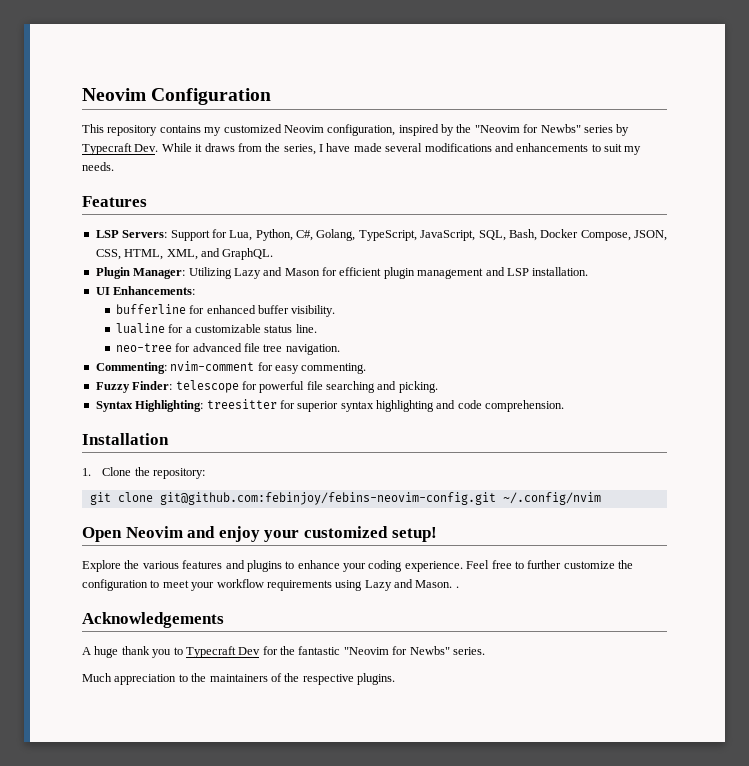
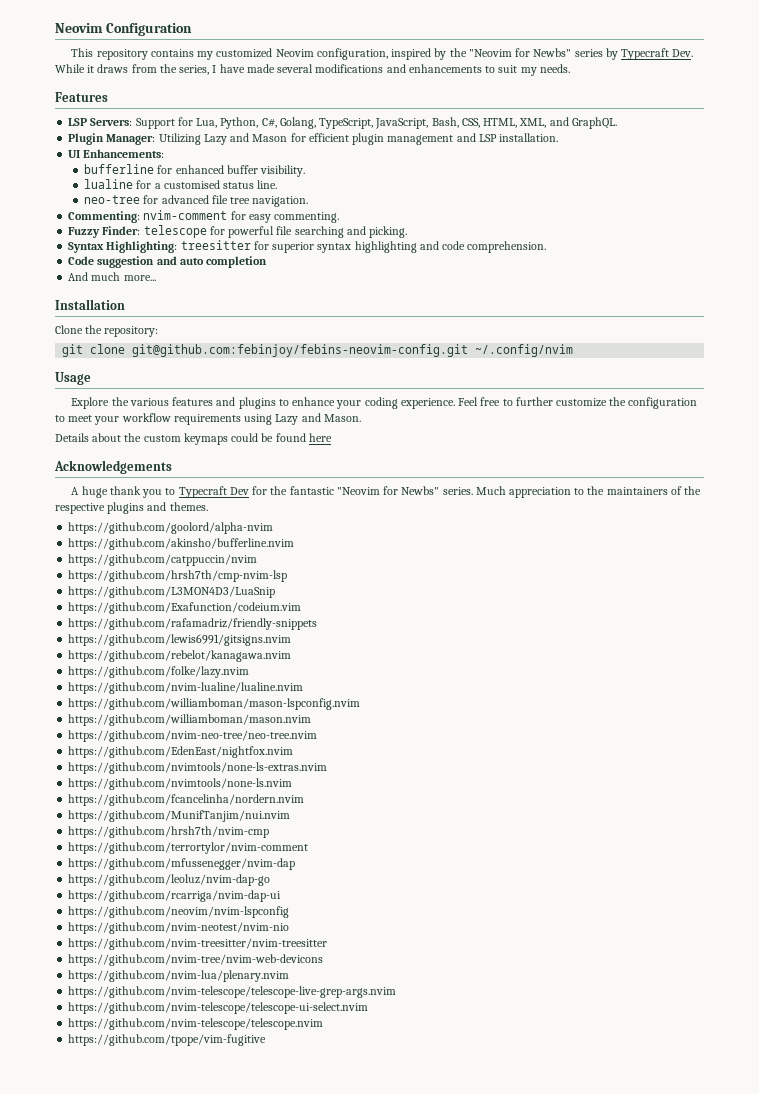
- LSP Servers: Support for Lua, Python, C#, Golang, TypeScript, JavaScript, SQL, Bash, Docker Compose, JSON, CSS, HTML, XML, and GraphQL.
+ LSP Servers: Support for Lua, Python, C#, Golang, TypeScript, JavaScript, Bash, CSS, HTML, XML, and GraphQL.
- lualine for a customizable status line.
+ lualine for a customised status line.
+ Code suggestion and auto completion
+ And much more...
- 1. Clone the repository:
+ Clone the repository:
- Open Neovim and enjoy your customized setup!
+ Usage
- Feel free to further customize the configuration to meet your workflow requirements using Lazy and Mason. .
+ Feel free to further customize the configuration to meet your workflow requirements using Lazy and Mason.
+ Details about the custom keymaps could be found here
- A huge thank you to Typecraft Dev for the fantastic "Neovim for Newbs" series.
- Much appreciation to the maintainers of the respective plugins.
+ A huge thank you to Typecraft Dev for the fantastic "Neovim for Newbs" series. Much appreciation to the maintainers of the respective plugins and themes.
+ https://github.com/goolord/alpha-nvim
+ https://github.com/akinsho/bufferline.nvim
+ https://github.com/catppuccin/nvim
+ https://github.com/hrsh7th/cmp-nvim-lsp
+ https://github.com/L3MON4D3/LuaSnip
+ https://github.com/Exafunction/codeium.vim
+ https://github.com/rafamadriz/friendly-snippets
+ https://github.com/lewis6991/gitsigns.nvim
+ https://github.com/rebelot/kanagawa.nvim
+ https://github.com/folke/lazy.nvim
+ https://github.com/nvim-lualine/lualine.nvim
+ https://github.com/williamboman/mason-lspconfig.nvim
+ https://github.com/williamboman/mason.nvim
+ https://github.com/nvim-neo-tree/neo-tree.nvim
+ https://github.com/EdenEast/nightfox.nvim
+ https://github.com/nvimtools/none-ls-extras.nvim
+ https://github.com/nvimtools/none-ls.nvim
+ https://github.com/fcancelinha/nordern.nvim
+ https://github.com/MunifTanjim/nui.nvim
+ https://github.com/hrsh7th/nvim-cmp
+ https://github.com/terrortylor/nvim-comment
+ https://github.com/mfussenegger/nvim-dap
+ https://github.com/leoluz/nvim-dap-go
+ https://github.com/rcarriga/nvim-dap-ui
+ https://github.com/neovim/nvim-lspconfig
+ https://github.com/nvim-neotest/nvim-nio
+ https://github.com/nvim-treesitter/nvim-treesitter
+ https://github.com/nvim-tree/nvim-web-devicons
+ https://github.com/nvim-lua/plenary.nvim
+ https://github.com/nvim-telescope/telescope-live-grep-args.nvim
+ https://github.com/nvim-telescope/telescope-ui-select.nvim
+ https://github.com/nvim-telescope/telescope.nvim
+ https://github.com/tpope/vim-fugitive

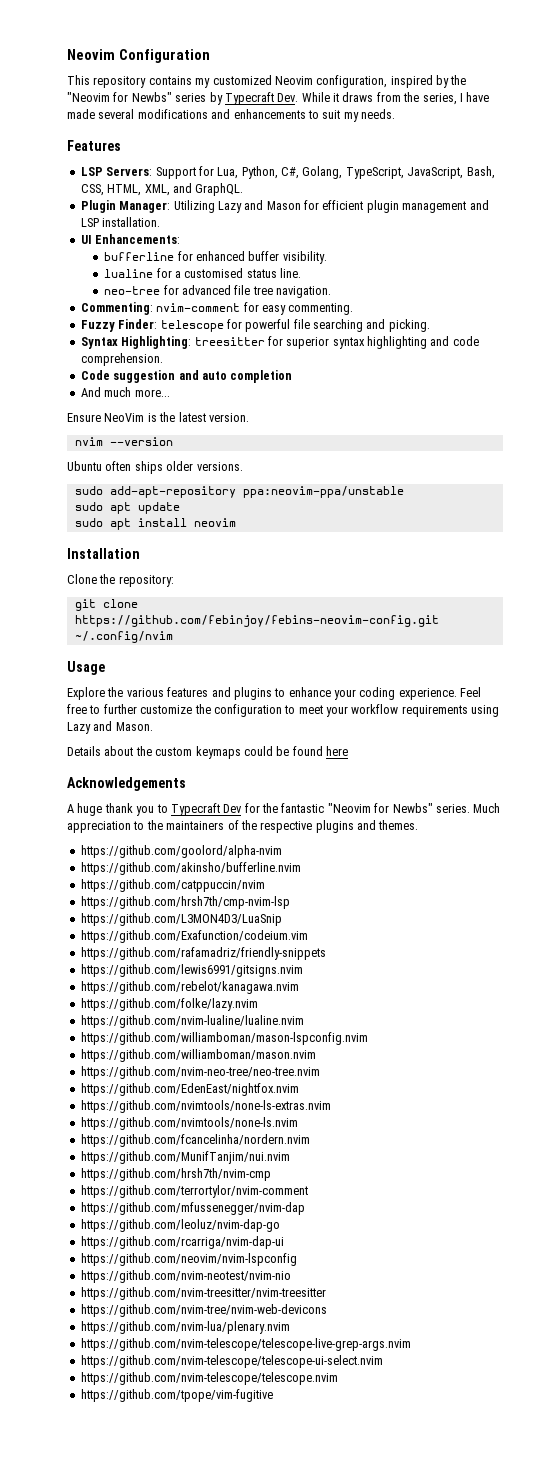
+ Ensure NeoVim is the latest version.
+ nvim --version
+ Ubuntu often ships older versions.
+ sudo add-apt-repository ppa:neovim-ppa/unstable
+ sudo apt update
+ sudo apt install neovim
- git clone git@github.com:febinjoy/febins-neovim-config.git ~/.config/nvim
+ git clone https://github.com/febinjoy/febins-neovim-config.git ~/.config/nvim

